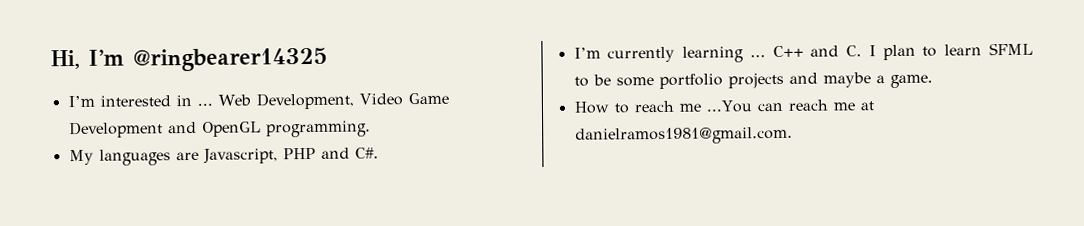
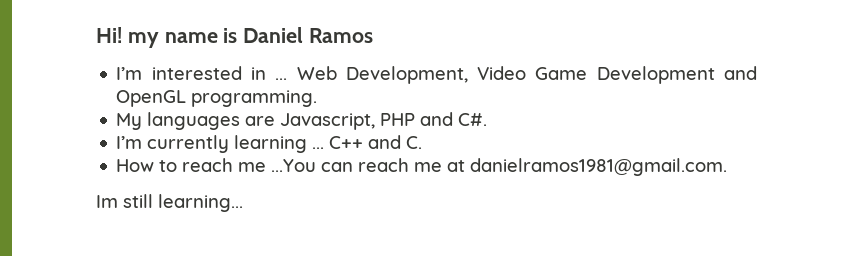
- Hi, I’m @ringbearer14325
+ Hi! my name is Daniel Ramos
- C++ and C. I plan to learn SFML to be some portfolio projects and maybe a game.
+ C++ and C.
+ Im still learning...

